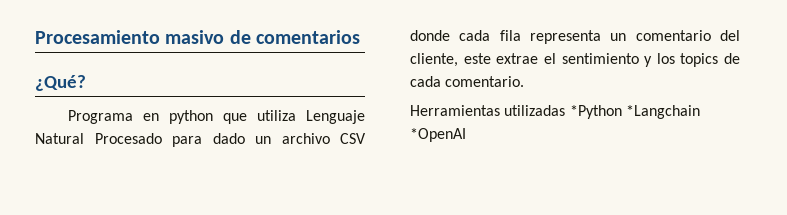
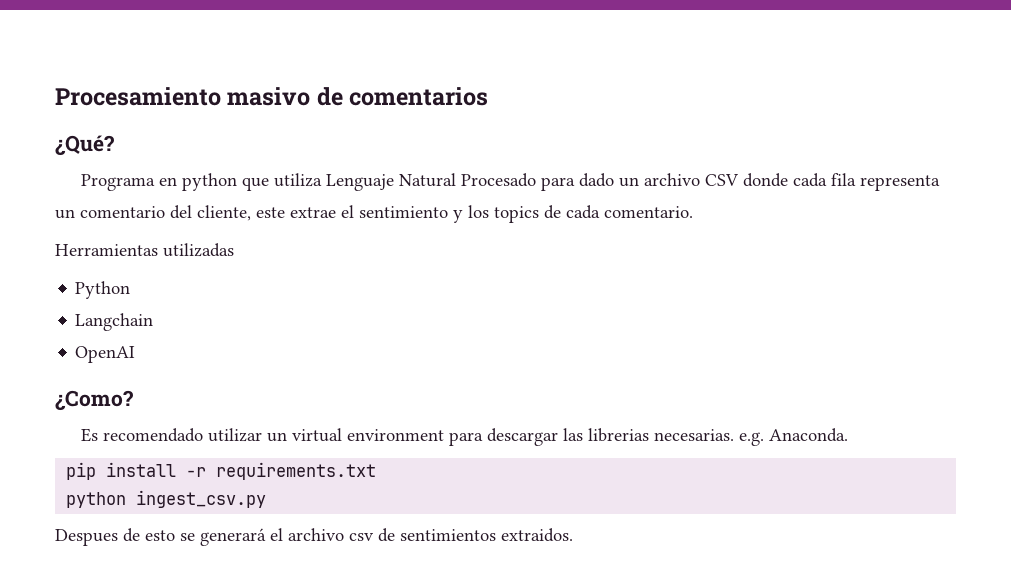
- Herramientas utilizadas *Python *Langchain *OpenAI
+ Herramientas utilizadas
+ Python
+ Langchain
+ OpenAI
+ ¿Como?
+ Es recomendado utilizar un virtual environment para descargar las librerias necesarias. e.g. Anaconda.
+ pip install -r requirements.txt
+ python ingest_csv.py
+ Despues de esto se generará el archivo csv de sentimientos extraidos.

